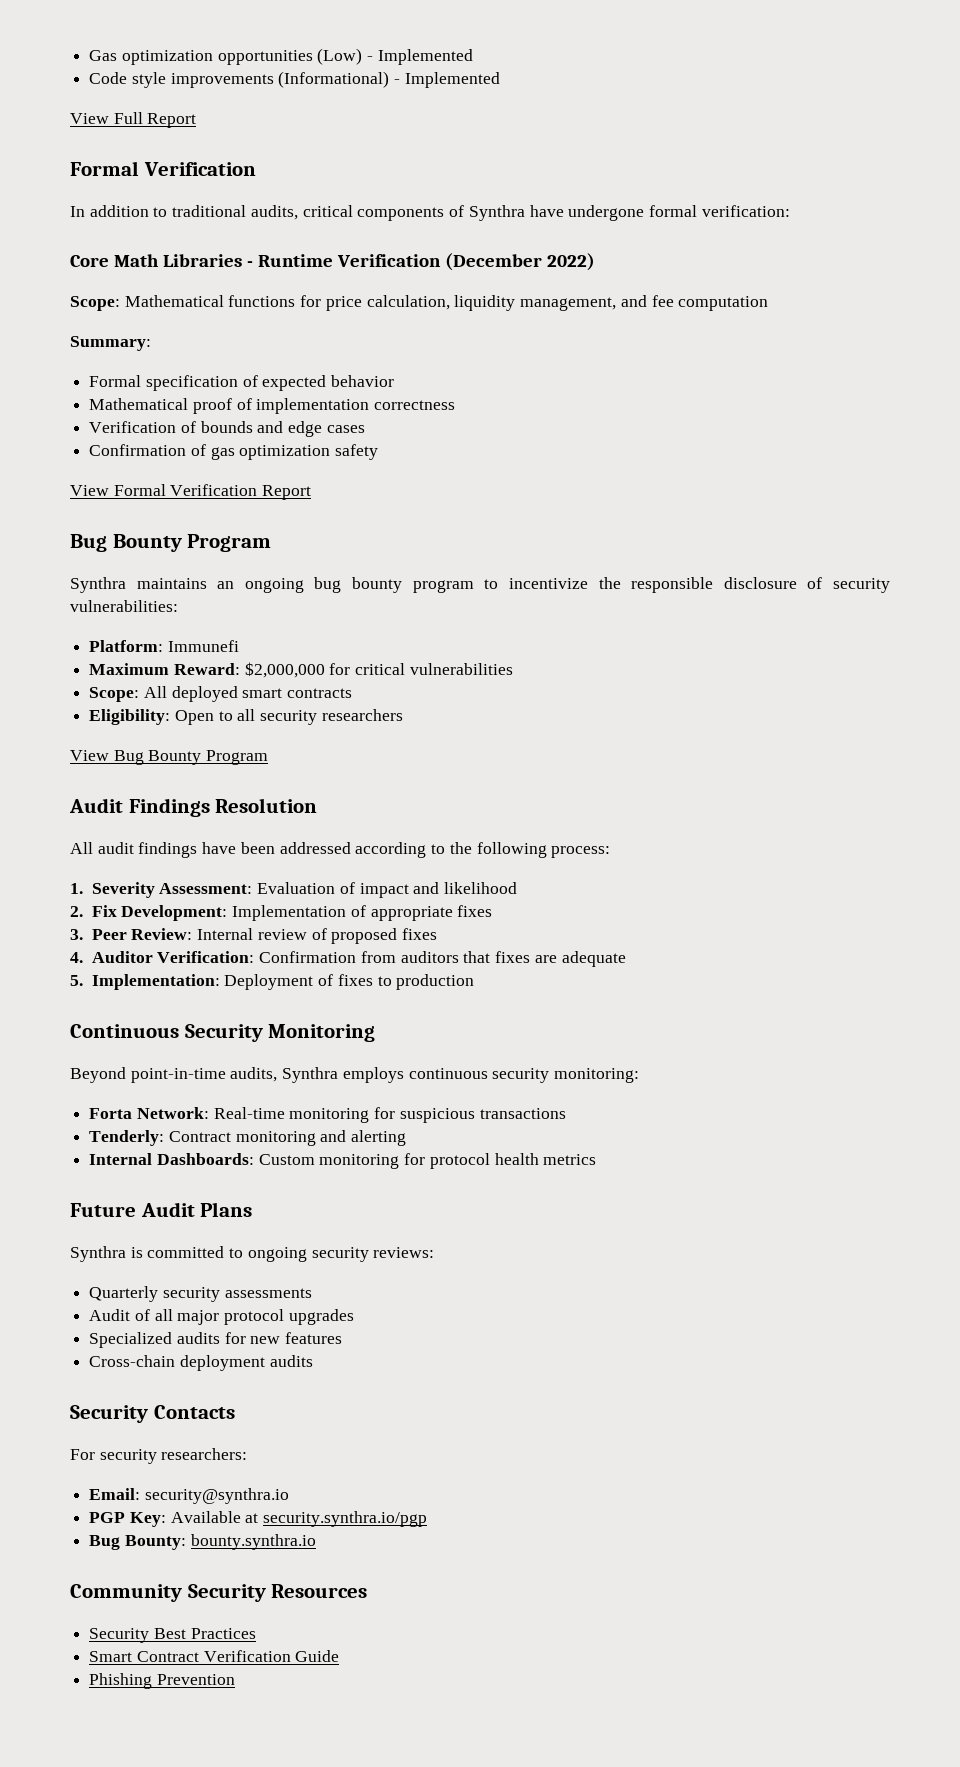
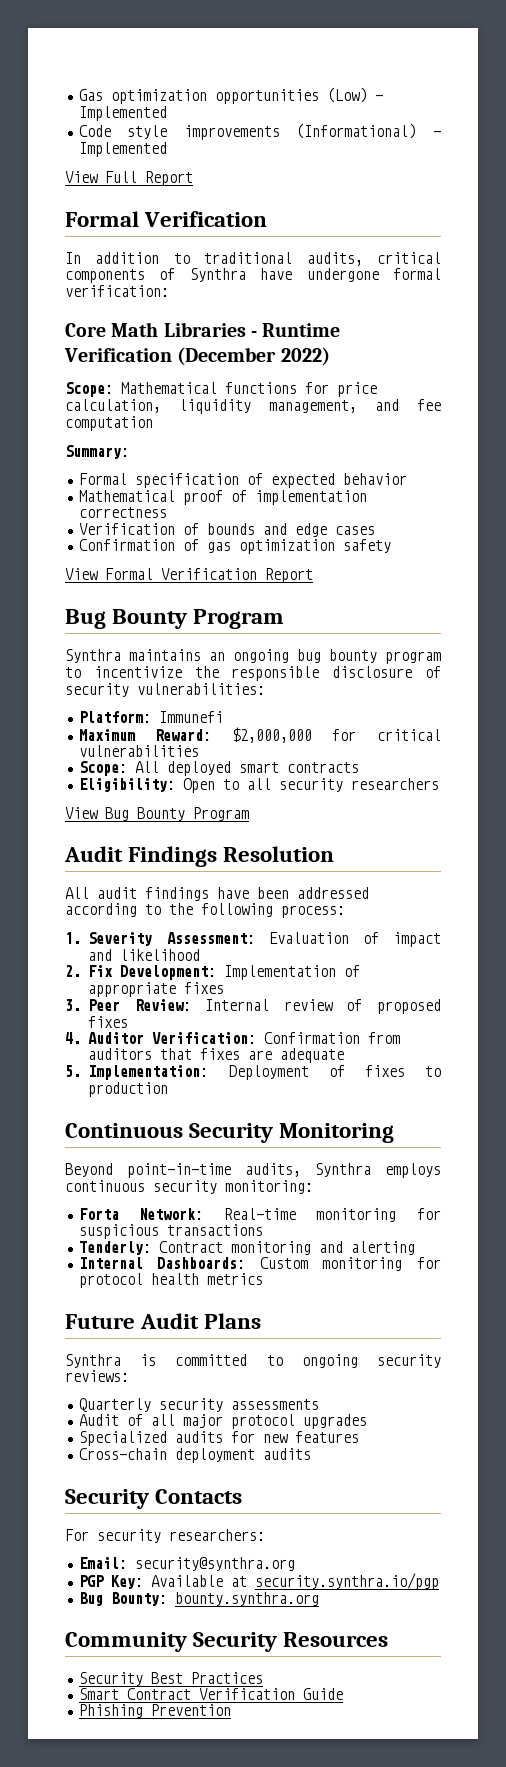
- Email: security@synthra.io
+ Email: security@synthra.org
- Bug Bounty: bounty.synthra.io
+ Bug Bounty: bounty.synthra.org

